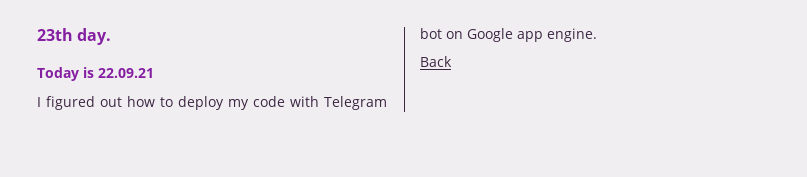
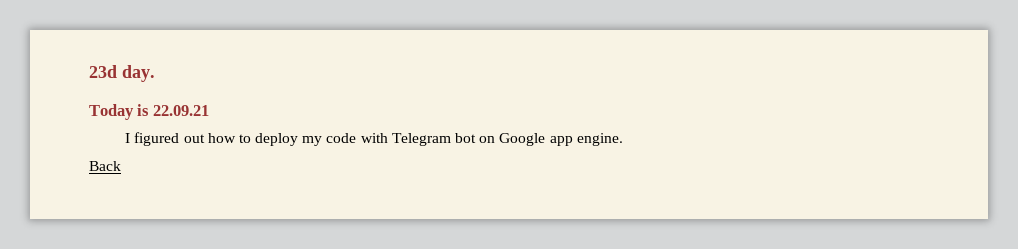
- 23th day.
+ 23d day.

